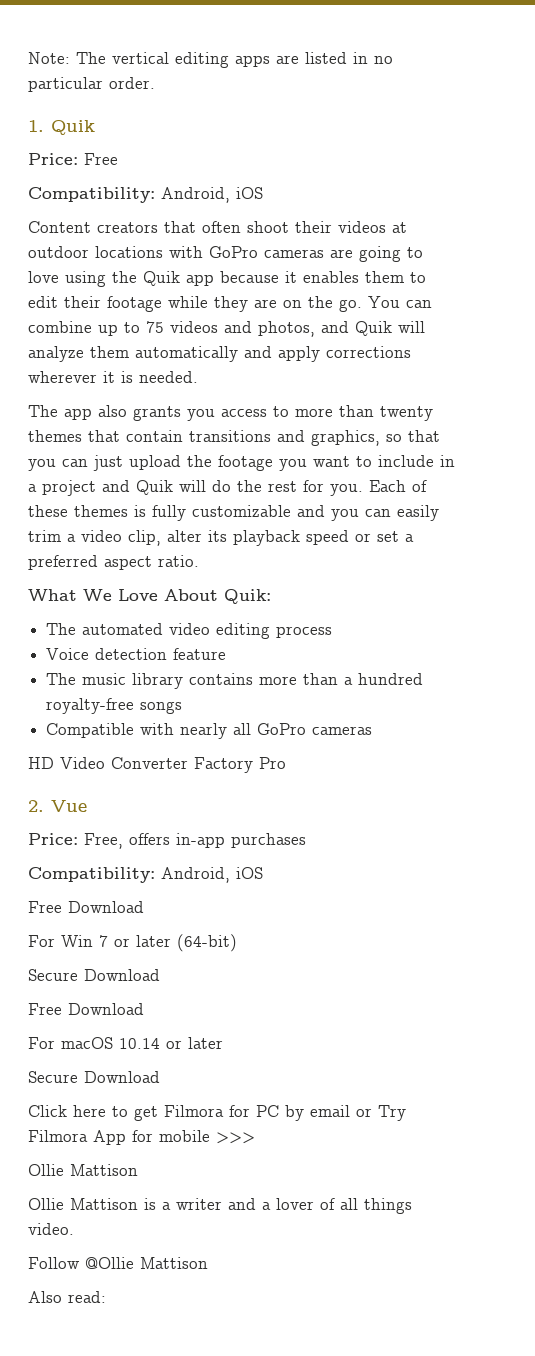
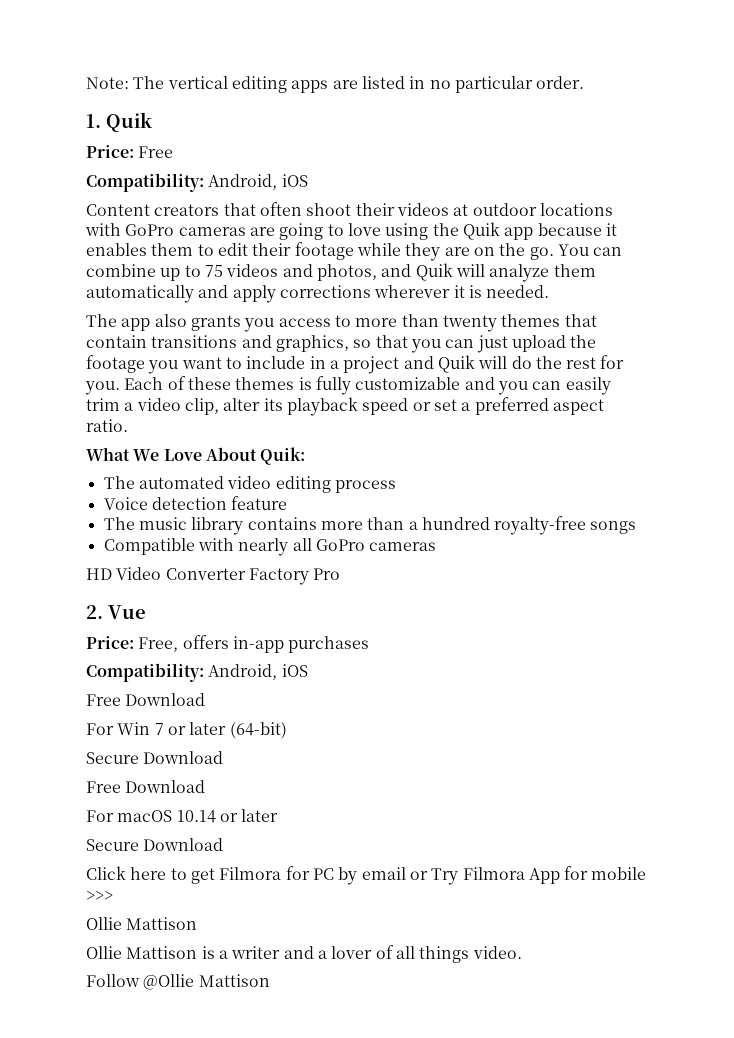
- Also read:

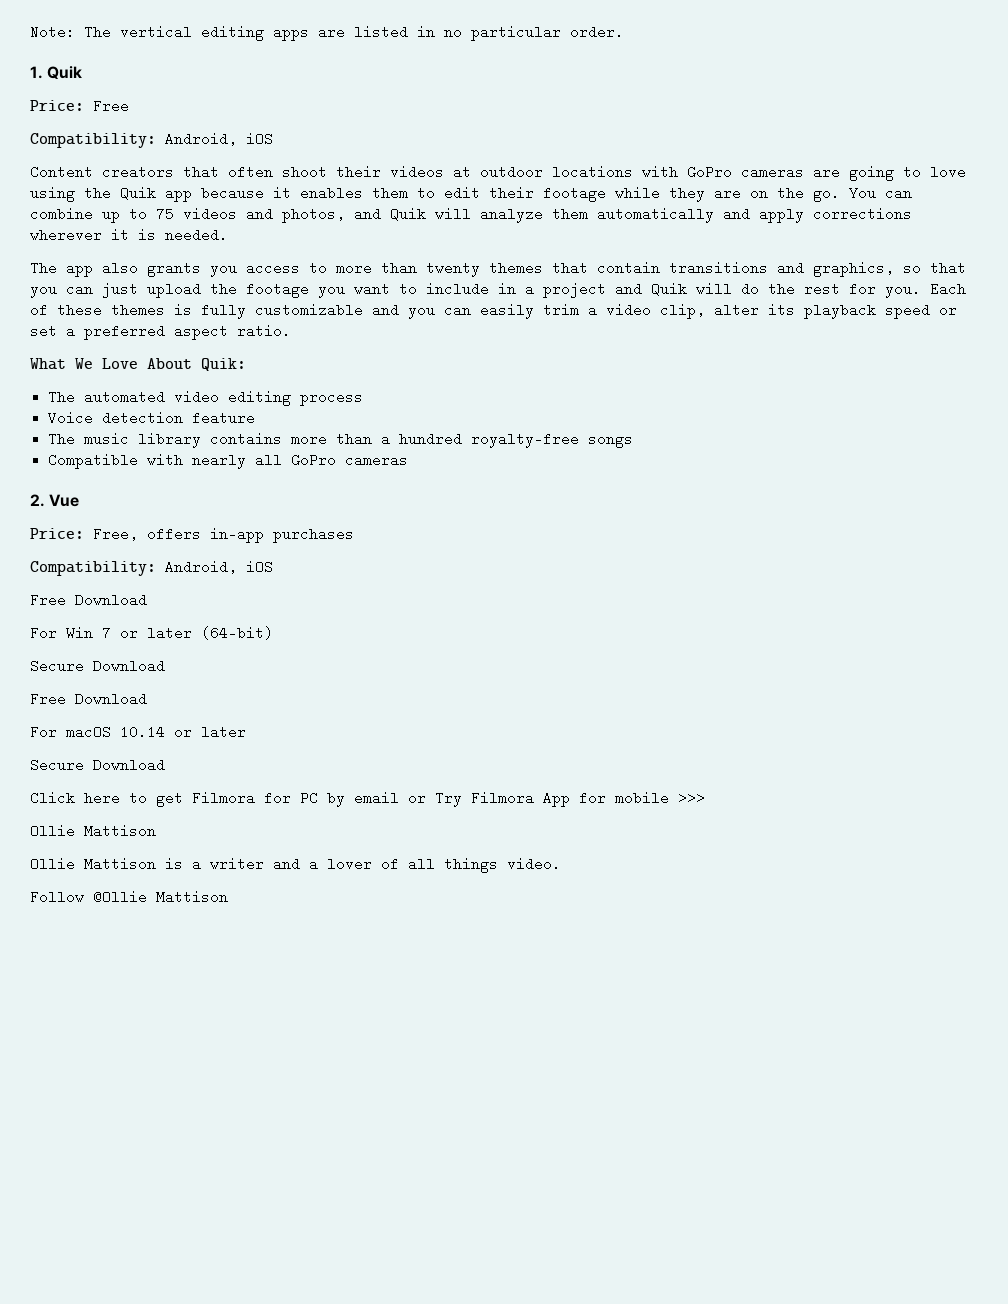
- HD Video Converter Factory Pro

